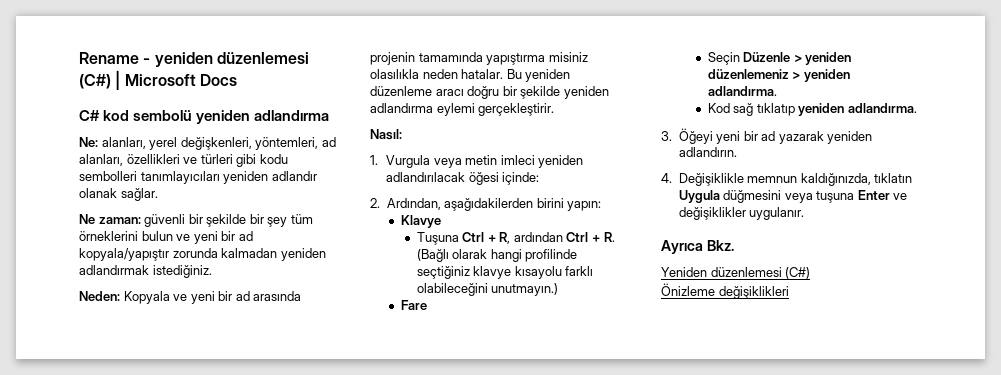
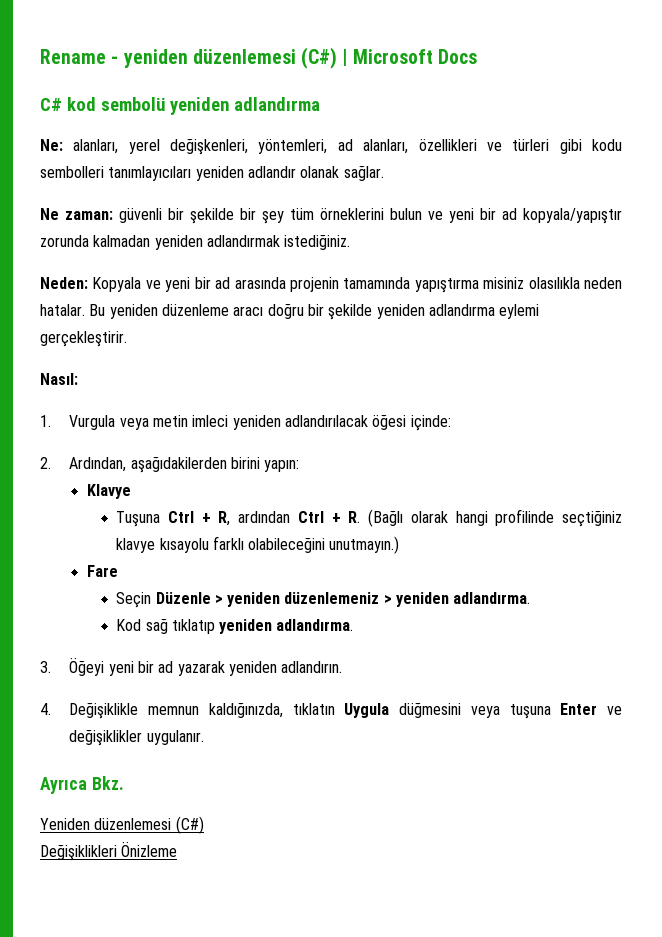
- Önizleme değişiklikleri
+ Değişiklikleri Önizleme

